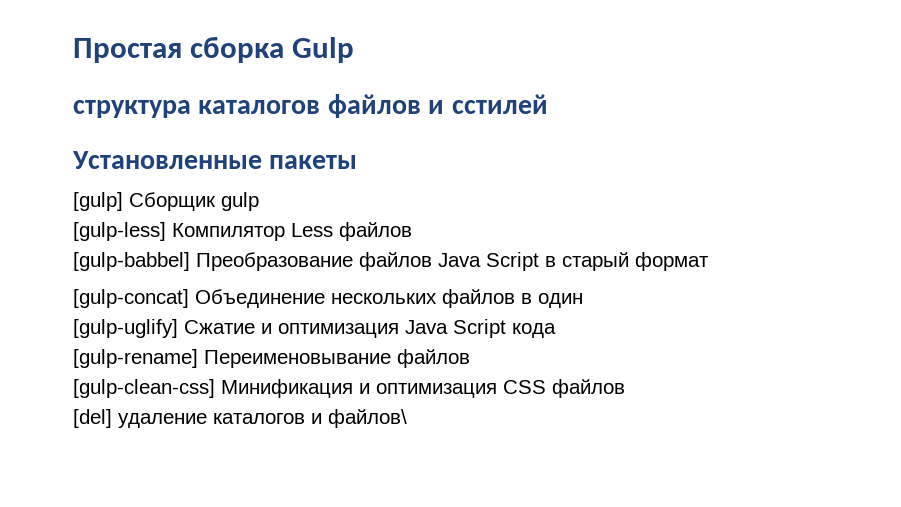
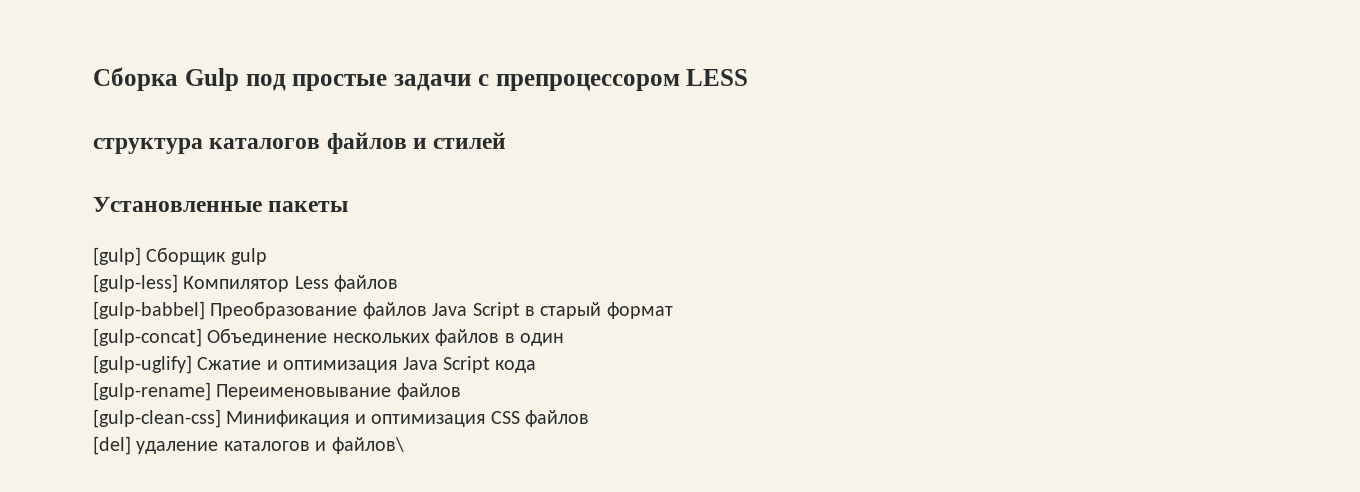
- Простая сборка Gulp
+ Сборка Gulp под простые задачи с препроцессором LESS
- структура каталогов файлов и сстилей
+ структура каталогов файлов и стилей

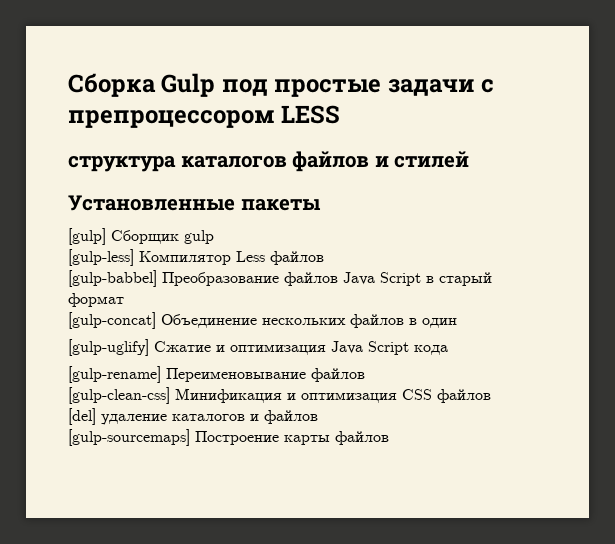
- [del] удаление каталогов и файлов\
+ [del] удаление каталогов и файлов
+ [gulp-sourcemaps] Построение карты файлов

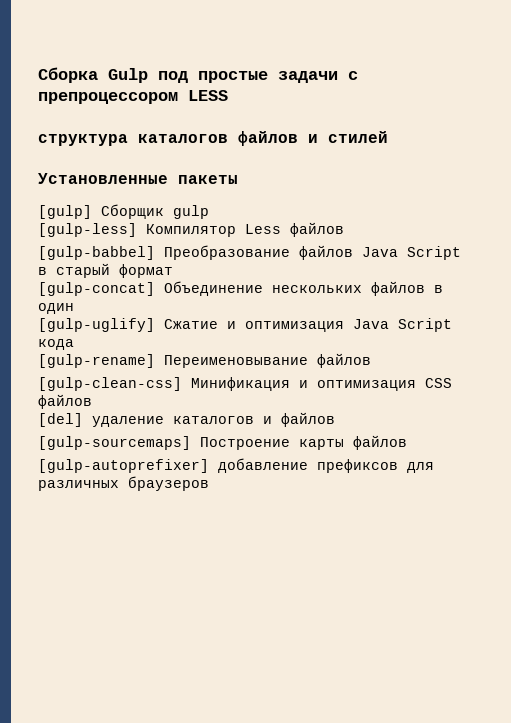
+ [gulp-autoprefixer] добавление префиксов для различных браузеров

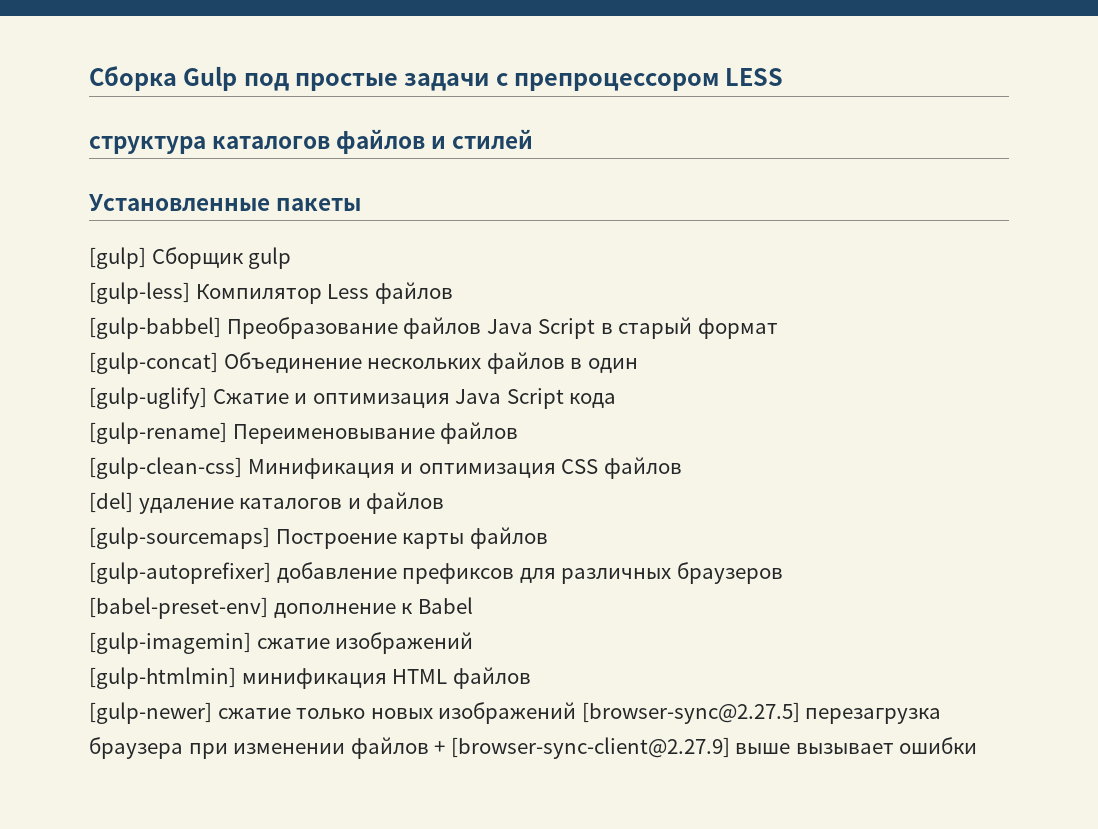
+ [babel-preset-env] дополнение к Babel
+ [gulp-imagemin] сжатие изображений
+ [gulp-htmlmin] минификация HTML файлов
+ [gulp-newer] сжатие только новых изображений [browser-sync@2.27.5] перезагрузка браузера при изменении файлов + [browser-sync-client@2.27.9] выше вызывает ошибки

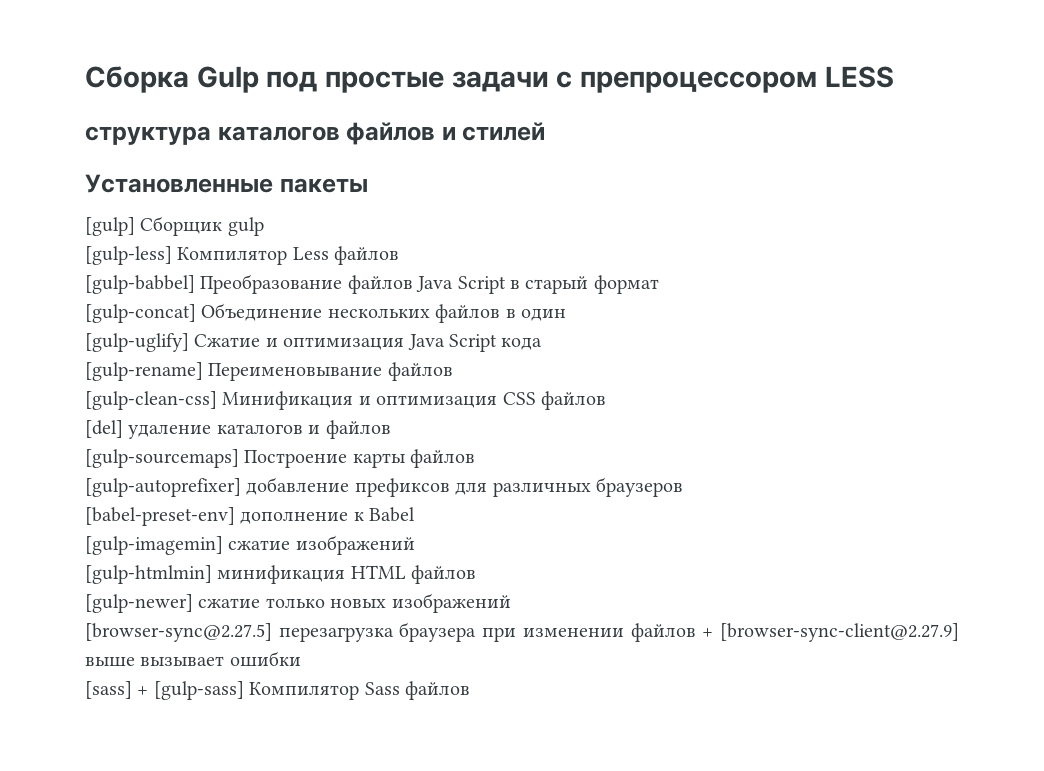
- [gulp-newer] сжатие только новых изображений [browser-sync@2.27.5] перезагрузка браузера при изменении файлов + [browser-sync-client@2.27.9] выше вызывает ошибки
+ [gulp-newer] сжатие только новых изображений
+ [browser-sync@2.27.5] перезагрузка браузера при изменении файлов + [browser-sync-client@2.27.9] выше вызывает ошибки
+ [sass] + [gulp-sass] Компилятор Sass файлов

